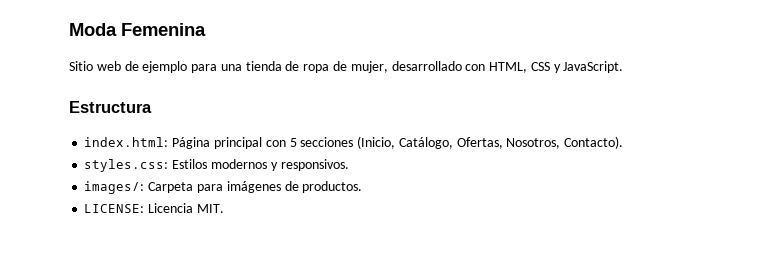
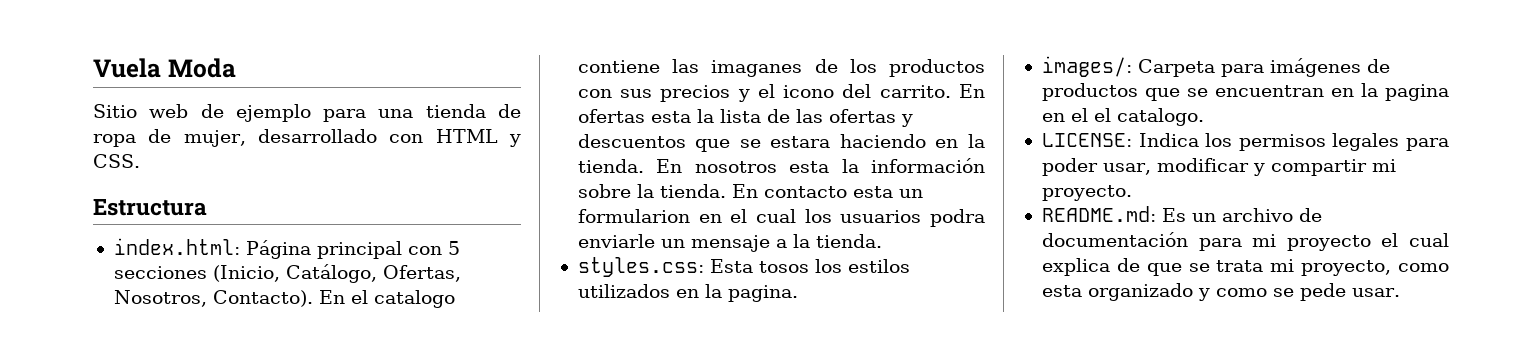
- Moda Femenina
+ Vuela Moda
- Sitio web de ejemplo para una tienda de ropa de mujer, desarrollado con HTML, CSS y JavaScript.
+ Sitio web de ejemplo para una tienda de ropa de mujer, desarrollado con HTML y CSS.
- index.html: Página principal con 5 secciones (Inicio, Catálogo, Ofertas, Nosotros, Contacto).
- styles.css: Estilos modernos y responsivos.
+ index.html: Página principal con 5 secciones (Inicio, Catálogo, Ofertas, Nosotros, Contacto). En el catalogo contiene las imaganes de los productos con sus precios y el icono del carrito. En ofertas esta la lista de las ofertas y descuentos que se estara haciendo en la tienda. En nosotros esta la información sobre la tienda. En contacto esta un formularion en el cual los usuarios podra enviarle un mensaje a la tienda.
+ styles.css: Esta tosos los estilos utilizados en la pagina.
- images/: Carpeta para imágenes de productos.
- LICENSE: Licencia MIT.
+ images/: Carpeta para imágenes de productos que se encuentran en la pagina en el el catalogo.
+ LICENSE: Indica los permisos legales para poder usar, modificar y compartir mi proyecto.
+ README.md: Es un archivo de documentación para mi proyecto el cual explica de que se trata mi proyecto, como esta organizado y como se pede usar.

